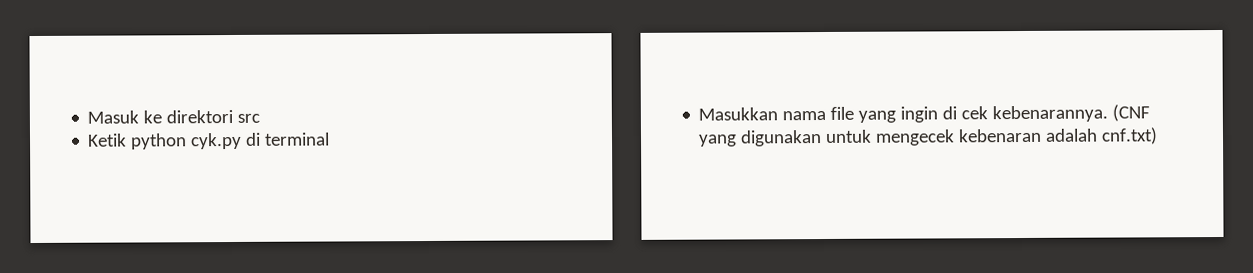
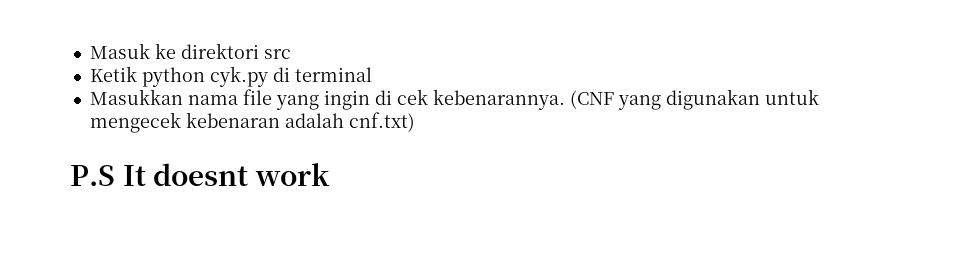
+ P.S It doesnt work

